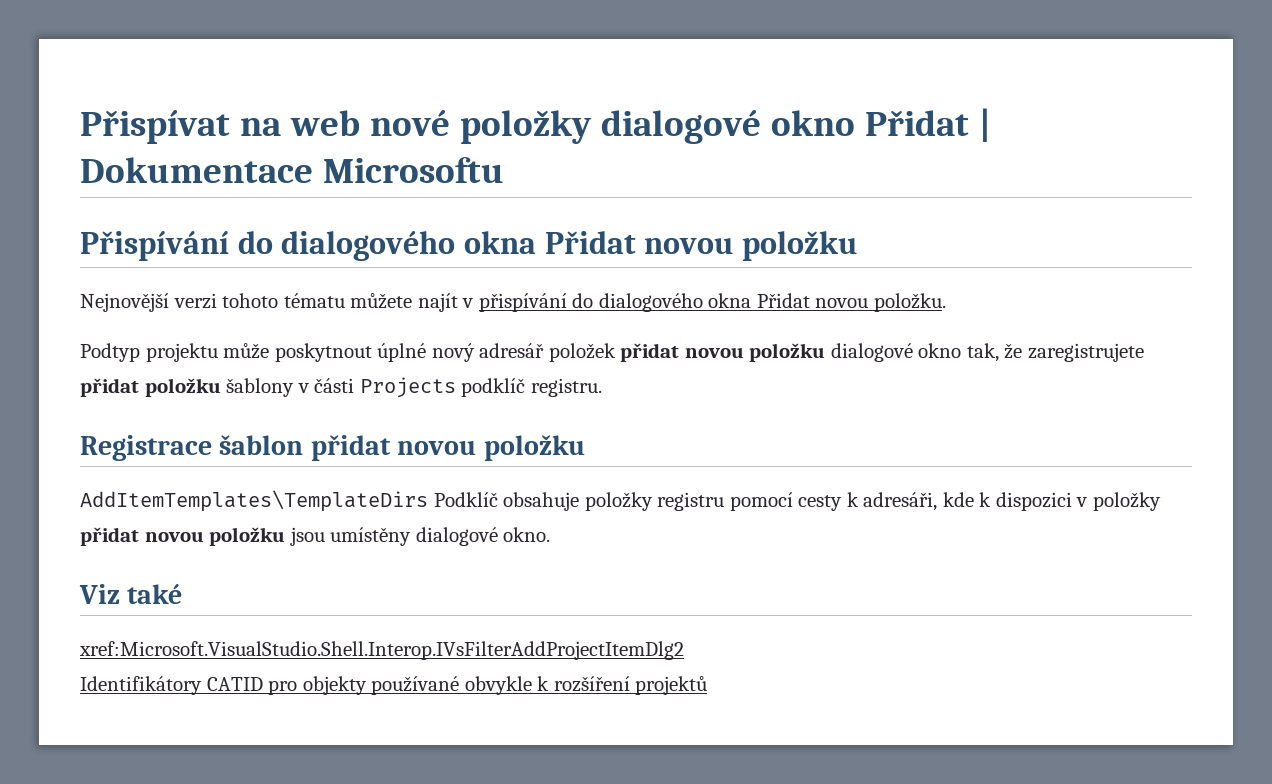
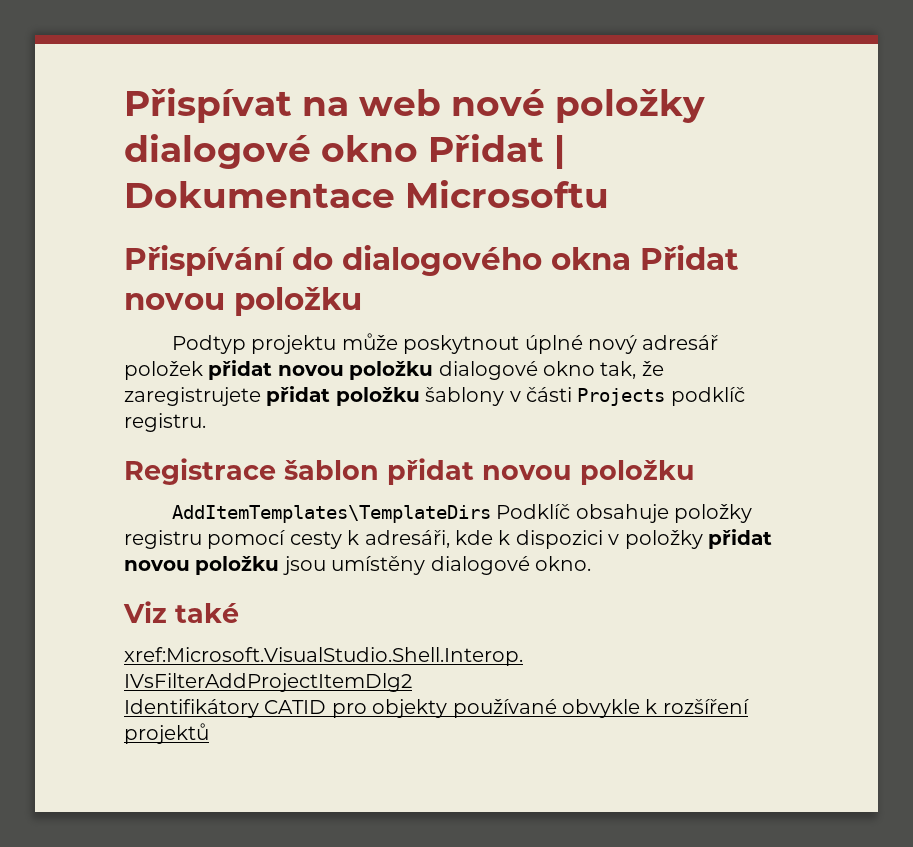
- Nejnovější verzi tohoto tématu můžete najít v přispívání do dialogového okna Přidat novou položku.

